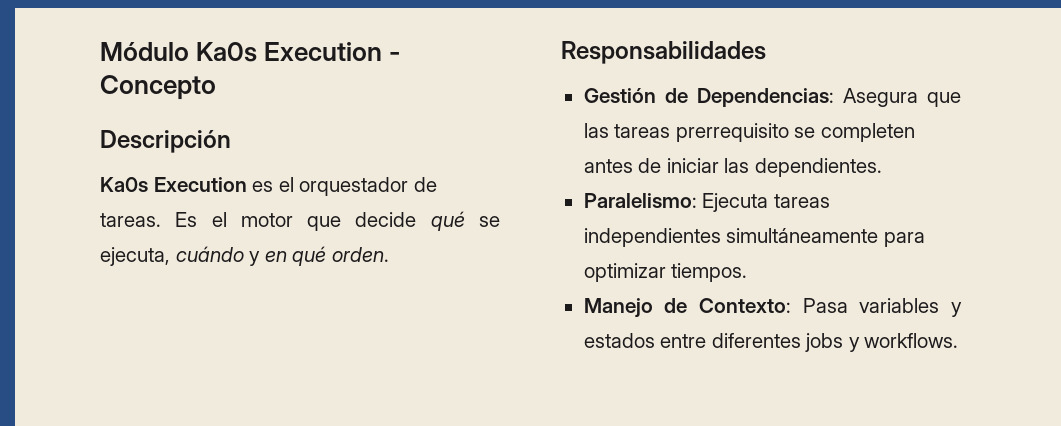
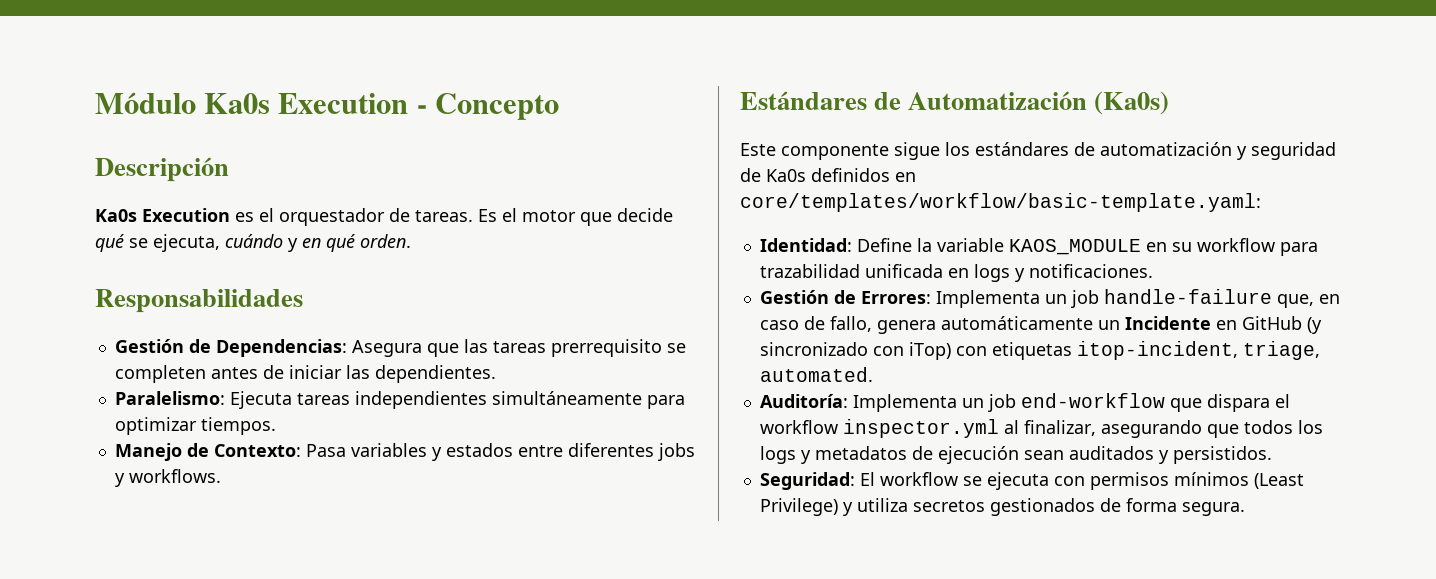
+ Estándares de Automatización (Ka0s)
+ Este componente sigue los estándares de automatización y seguridad de Ka0s definidos en core/templates/workflow/basic-template.yaml:
+ Identidad: Define la variable KAOS_MODULE en su workflow para trazabilidad unificada en logs y notificaciones.
+ Gestión de Errores: Implementa un job handle-failure que, en caso de fallo, genera automáticamente un Incidente en GitHub (y sincronizado con iTop) con etiquetas itop-incident, triage, automated.
+ Auditoría: Implementa un job end-workflow que dispara el workflow inspector.yml al finalizar, asegurando que todos los logs y metadatos de ejecución sean auditados y persistidos.
+ Seguridad: El workflow se ejecuta con permisos mínimos (Least Privilege) y utiliza secretos gestionados de forma segura.

